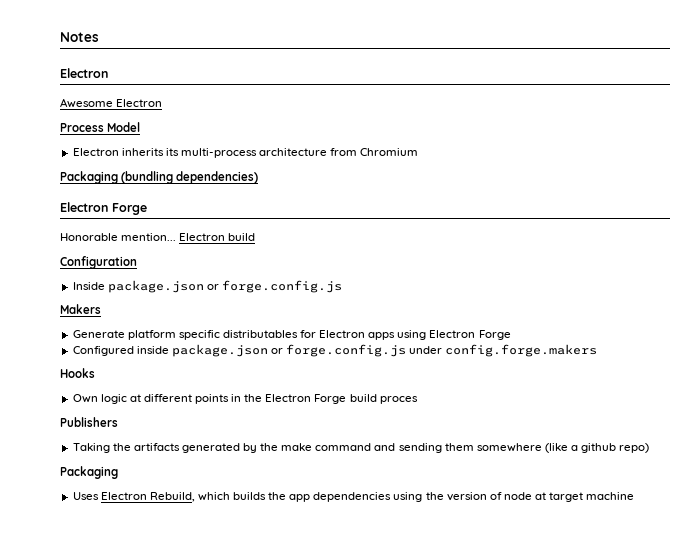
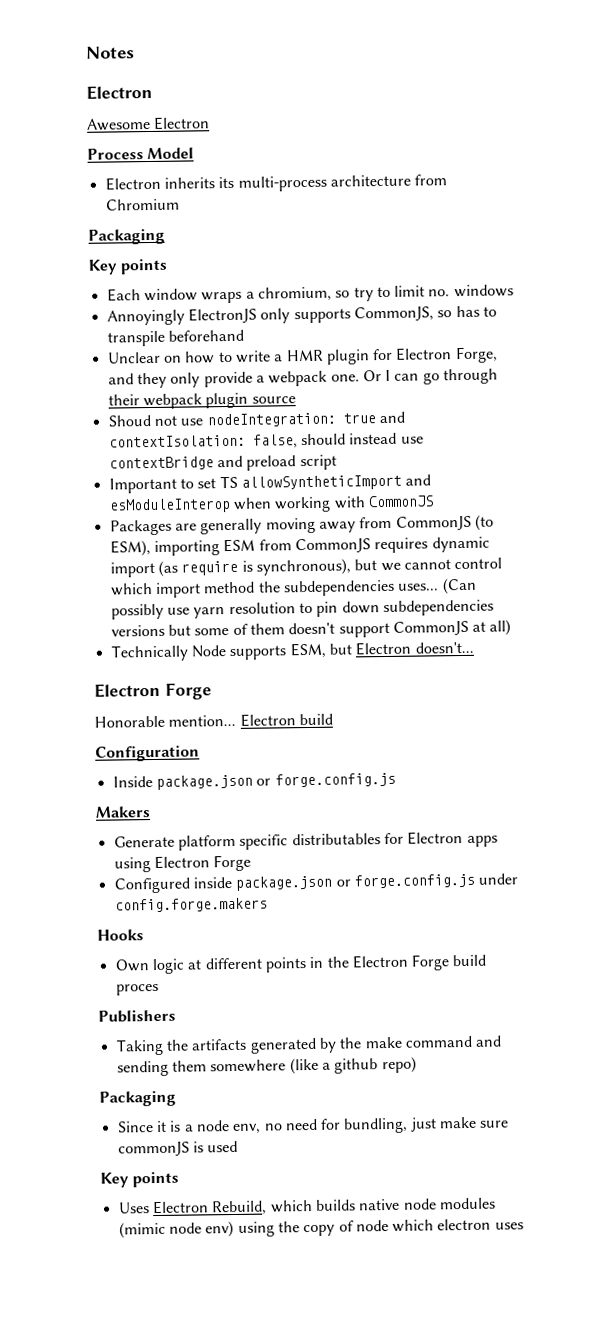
  Electron inherits its multi-process architecture from Chromium
- Packaging (bundling dependencies)
+ Packaging
+ Key points
+ Each window wraps a chromium, so try to limit no. windows
+ Annoyingly ElectronJS only supports CommonJS, so has to transpile beforehand
+ Unclear on how to write a HMR plugin for Electron Forge, and they only provide a webpack one. Or I can go through their webpack plugin source
+ Shoud not use nodeIntegration: true and contextIsolation: false, should instead use contextBridge and preload script
+ Important to set TS allowSyntheticImport and esModuleInterop when working with CommonJS
+ Packages are generally moving away from CommonJS (to ESM), importing ESM from CommonJS requires dynamic import (as require is synchronous), but we cannot control which import method the subdependencies uses... (Can possibly use yarn resolution to pin down subdependencies versions but some of them doesn't support CommonJS at all)
+ Technically Node supports ESM, but Electron doesn't...
+ Since it is a node env, no need for bundling, just make sure commonJS is used
+ Key points
- Uses Electron Rebuild, which builds the app dependencies using the version of node at target machine
+ Uses Electron Rebuild, which builds native node modules (mimic node env) using the copy of node which electron uses

